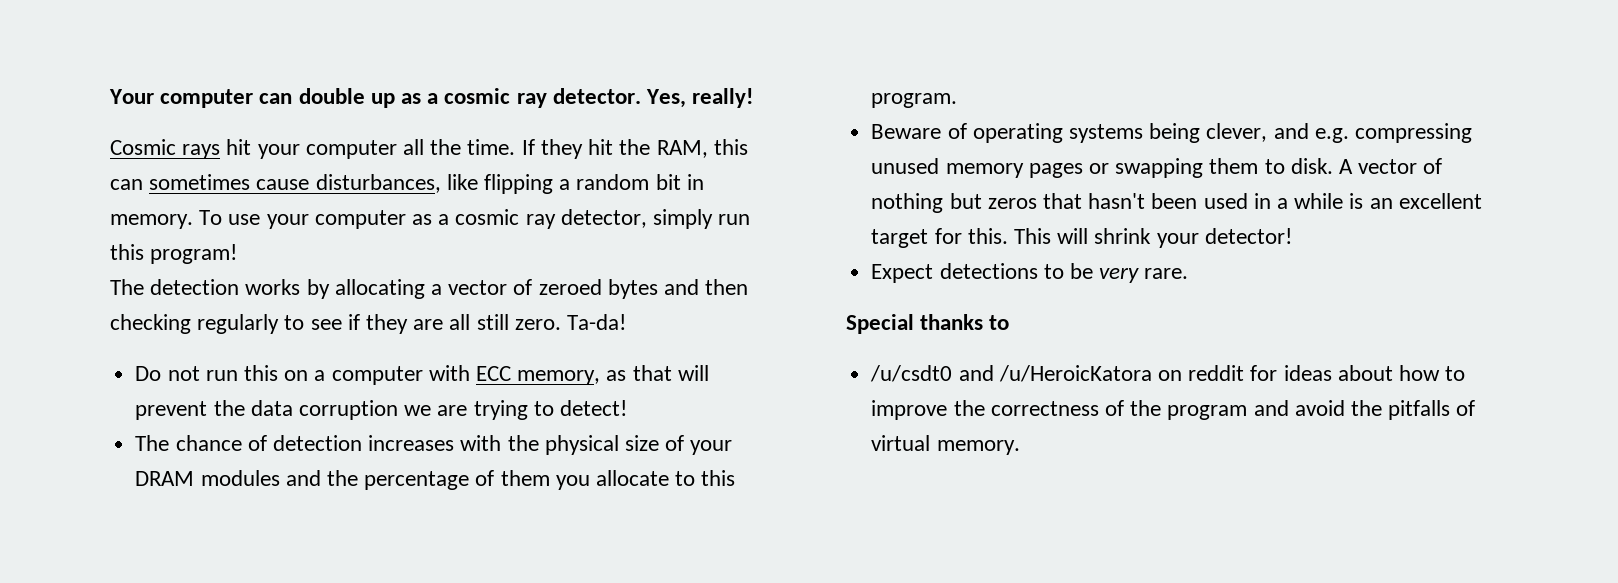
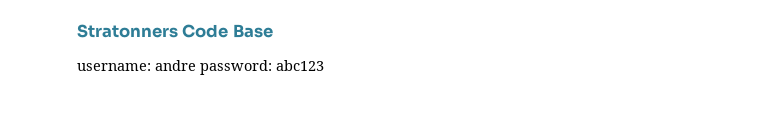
- Your computer can double up as a cosmic ray detector. Yes, really!
- Cosmic rays hit your computer all the time. If they hit the RAM, this can sometimes cause disturbances, like flipping a random bit in memory. To use your computer as a cosmic ray detector, simply run this program!
- The detection works by allocating a vector of zeroed bytes and then checking regularly to see if they are all still zero. Ta-da!
- Do not run this on a computer with ECC memory, as that will prevent the data corruption we are trying to detect!
- The chance of detection increases with the physical size of your DRAM modules and the percentage of them you allocate to this program.
- Beware of operating systems being clever, and e.g. compressing unused memory pages or swapping them to disk. A vector of nothing but zeros that hasn't been used in a while is an excellent target for this. This will shrink your detector!
- Expect detections to be very rare.
- Special thanks to
- /u/csdt0 and /u/HeroicKatora on reddit for ideas about how to improve the correctness of the program and avoid the pitfalls of virtual memory.
+ Stratonners Code Base
+ username: andre password: abc123

